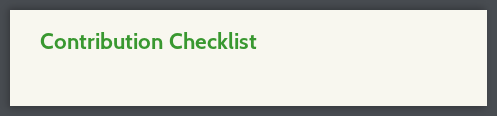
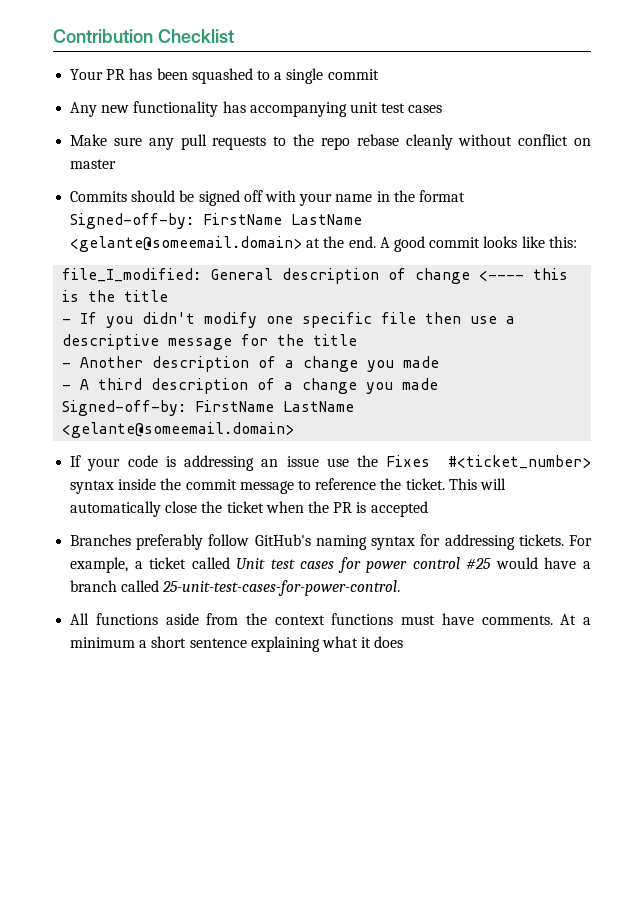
+ Your PR has been squashed to a single commit
+ Any new functionality has accompanying unit test cases
+ Make sure any pull requests to the repo rebase cleanly without conflict on master
+ Commits should be signed off with your name in the format Signed-off-by: FirstName LastName <gelante@someemail.domain> at the end. A good commit looks like this:
+ file_I_modified: General description of change <---- this is the title
+ - If you didn't modify one specific file then use a descriptive message for the title
+ - Another description of a change you made
+ - A third description of a change you made
+ Signed-off-by: FirstName LastName <gelante@someemail.domain>
+ If your code is addressing an issue use the Fixes #<ticket_number> syntax inside the commit message to reference the ticket. This will automatically close the ticket when the PR is accepted
+ Branches preferably follow GitHub's naming syntax for addressing tickets. For example, a ticket called Unit test cases for power control #25 would have a branch called 25-unit-test-cases-for-power-control.
+ All functions aside from the context functions must have comments. At a minimum a short sentence explaining what it does

